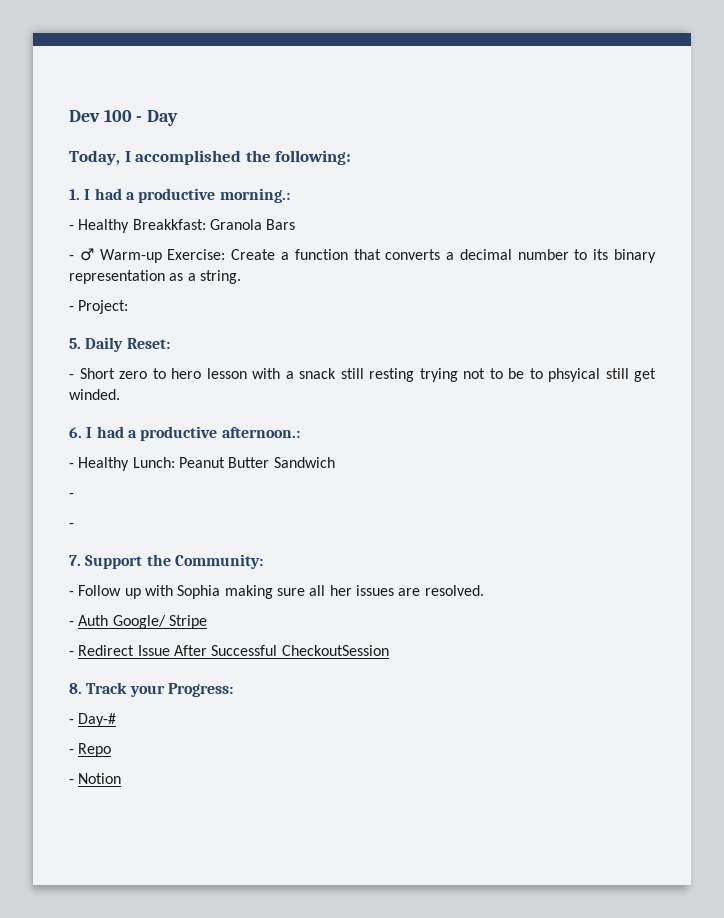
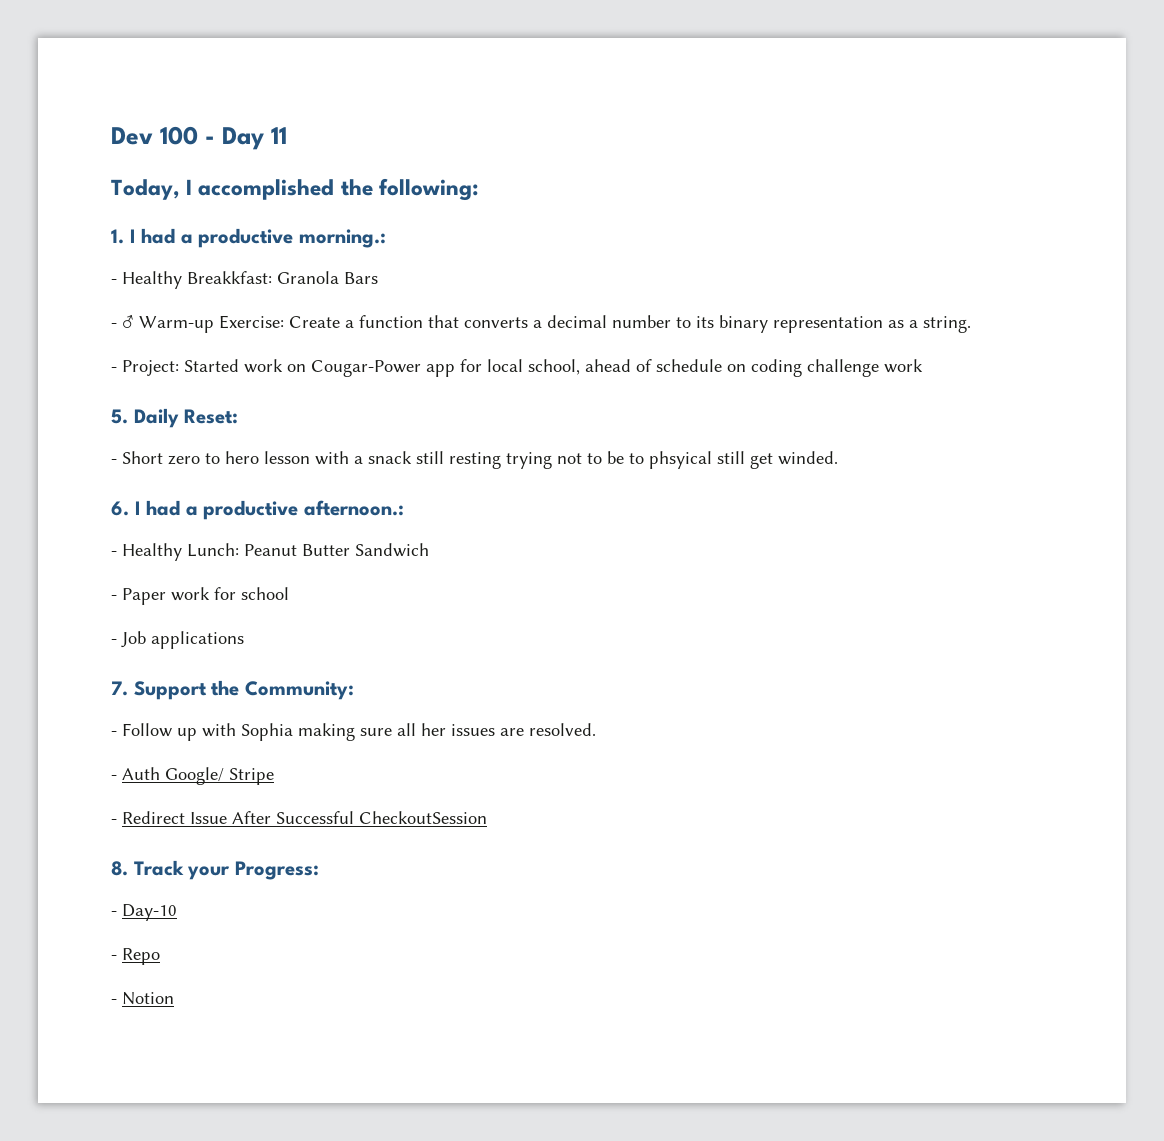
- Dev 100 - Day
+ Dev 100 - Day 11
- - Project:
+ - Project: Started work on Cougar-Power app for local school, ahead of schedule on coding challenge work
  - Healthy Lunch: Peanut Butter Sandwich
- -
- -
+ - Paper work for school
+ - Job applications
- - Day-#
+ - Day-10

